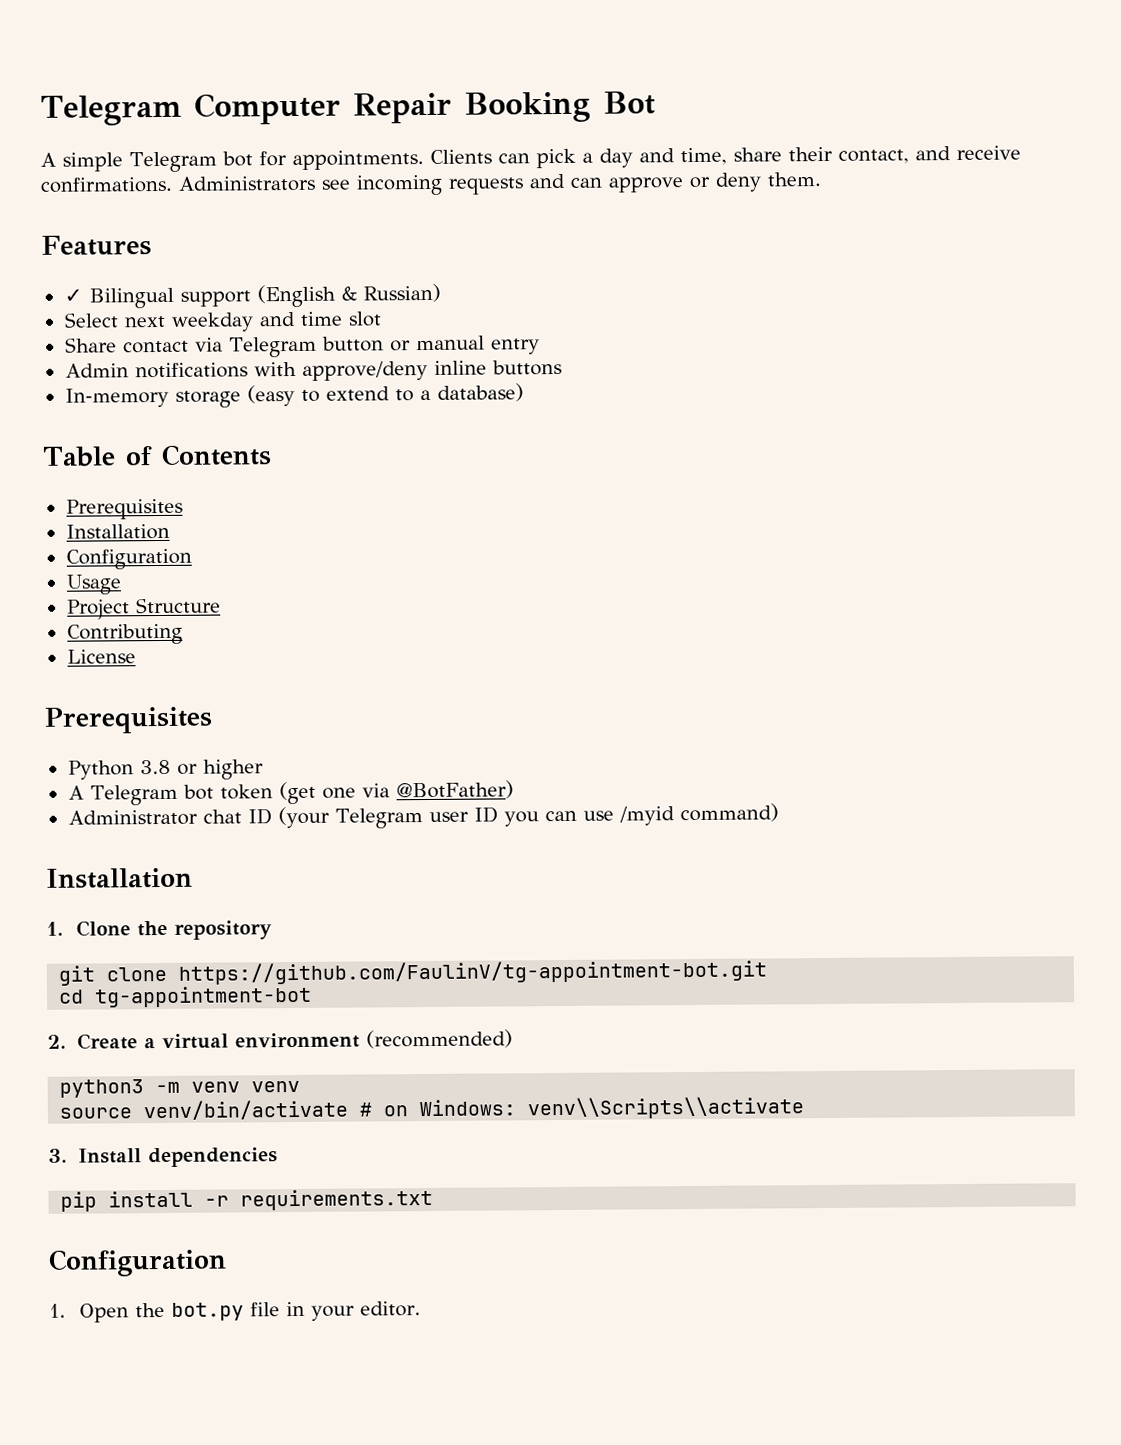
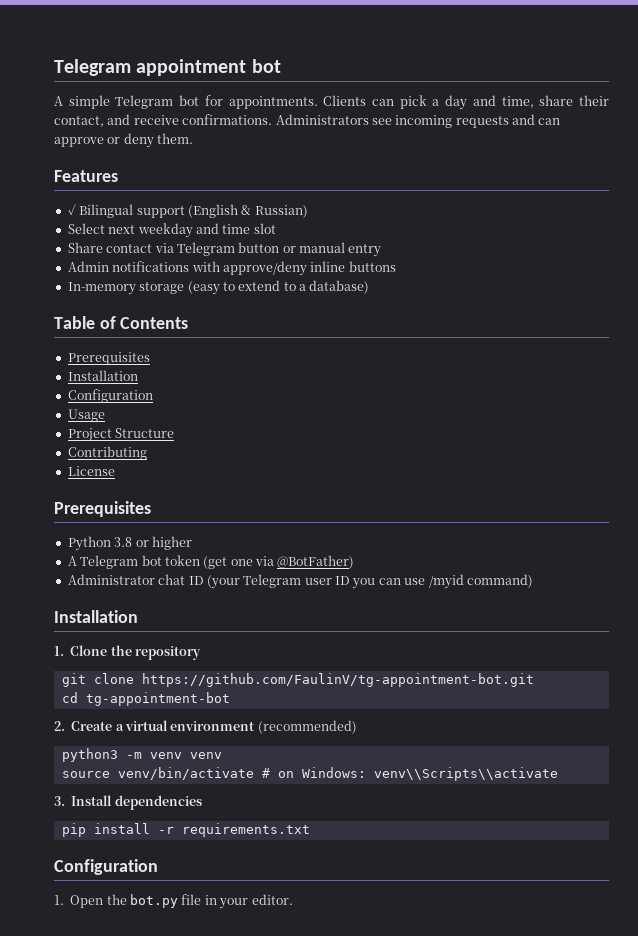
- Telegram Computer Repair Booking Bot
+ Telegram appointment bot

